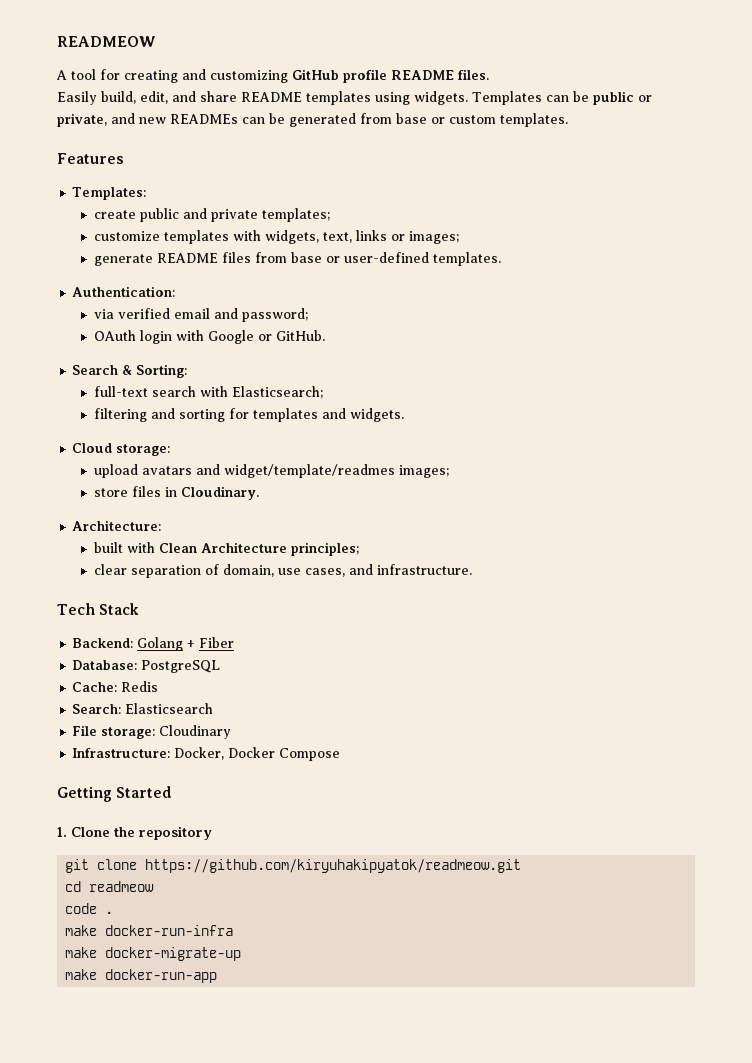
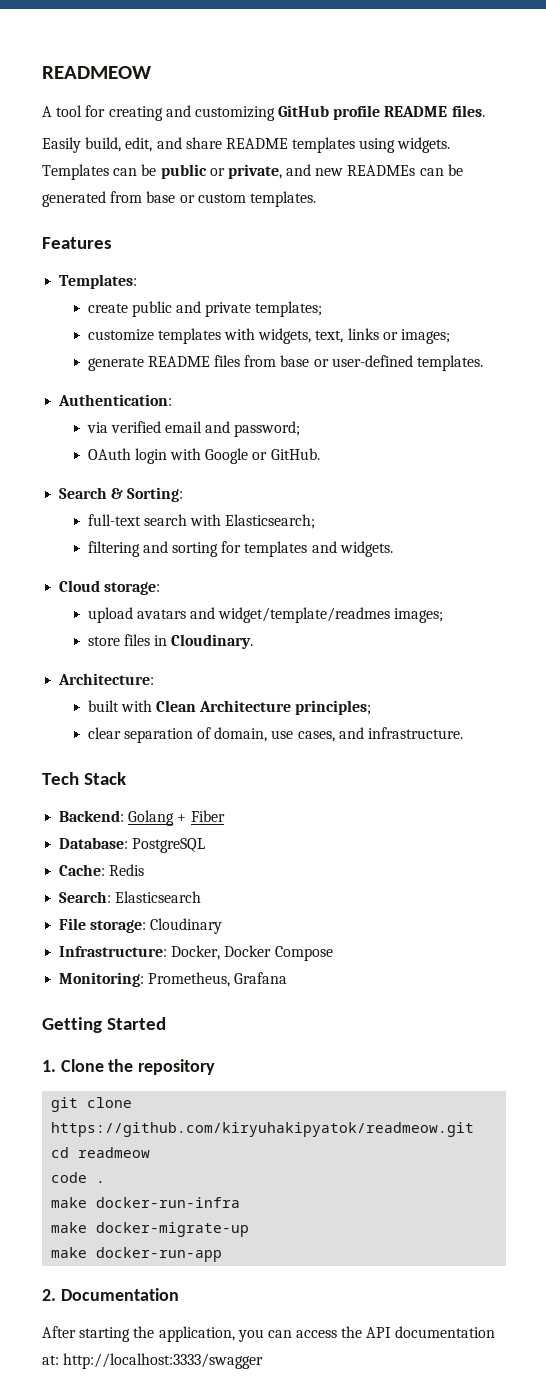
+ Monitoring: Prometheus, Grafana
+ 2. Documentation
+ After starting the application, you can access the API documentation at: http://localhost:3333/swagger

